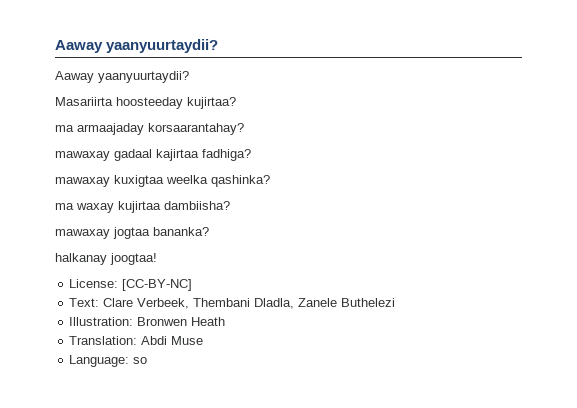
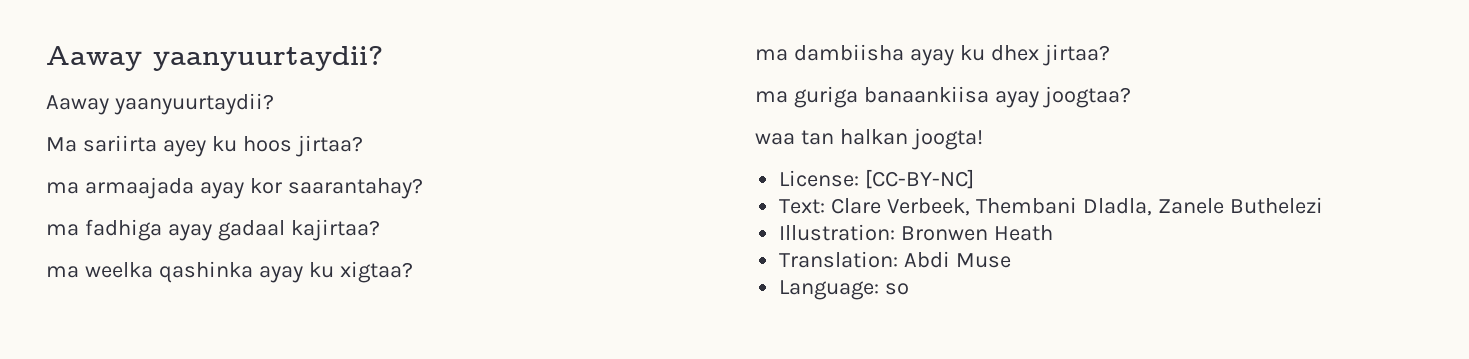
- Masariirta hoosteeday kujirtaa?
- ma armaajaday korsaarantahay?
- mawaxay gadaal kajirtaa fadhiga?
- mawaxay kuxigtaa weelka qashinka?
- ma waxay kujirtaa dambiisha?
- mawaxay jogtaa bananka?
- halkanay joogtaa!
+ Ma sariirta ayey ku hoos jirtaa?
+ ma armaajada ayay kor saarantahay?
+ ma fadhiga ayay gadaal kajirtaa?
+ ma weelka qashinka ayay ku xigtaa?
+ ma dambiisha ayay ku dhex jirtaa?
+ ma guriga banaankiisa ayay joogtaa?
+ waa tan halkan joogta!

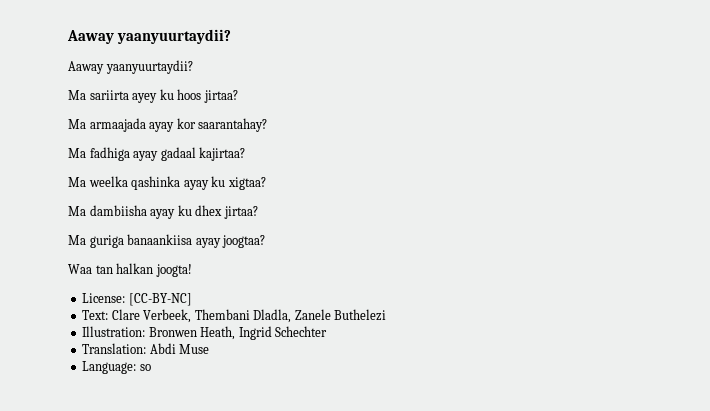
- ma armaajada ayay kor saarantahay?
+ Ma armaajada ayay kor saarantahay?
- ma fadhiga ayay gadaal kajirtaa?
+ Ma fadhiga ayay gadaal kajirtaa?
- ma weelka qashinka ayay ku xigtaa?
+ Ma weelka qashinka ayay ku xigtaa?
- ma dambiisha ayay ku dhex jirtaa?
+ Ma dambiisha ayay ku dhex jirtaa?
- ma guriga banaankiisa ayay joogtaa?
+ Ma guriga banaankiisa ayay joogtaa?
- waa tan halkan joogta!
+ Waa tan halkan joogta!
- Illustration: Bronwen Heath
+ Illustration: Bronwen Heath, Ingrid Schechter

